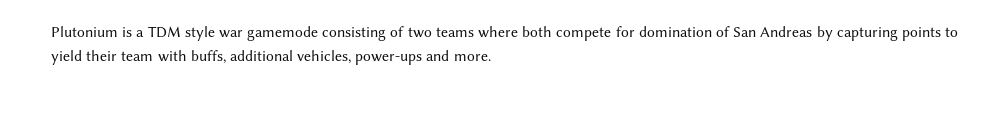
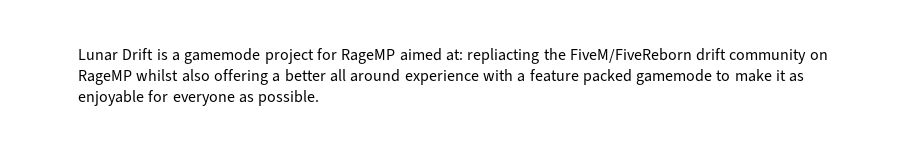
- Plutonium is a TDM style war gamemode consisting of two teams where both compete for domination of San Andreas by capturing points to yield their team with buffs, additional vehicles, power-ups and more.
+ Lunar Drift is a gamemode project for RageMP aimed at: repliacting the FiveM/FiveReborn drift community on RageMP whilst also offering a better all around experience with a feature packed gamemode to make it as enjoyable for everyone as possible.

